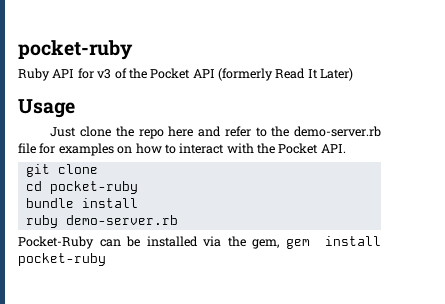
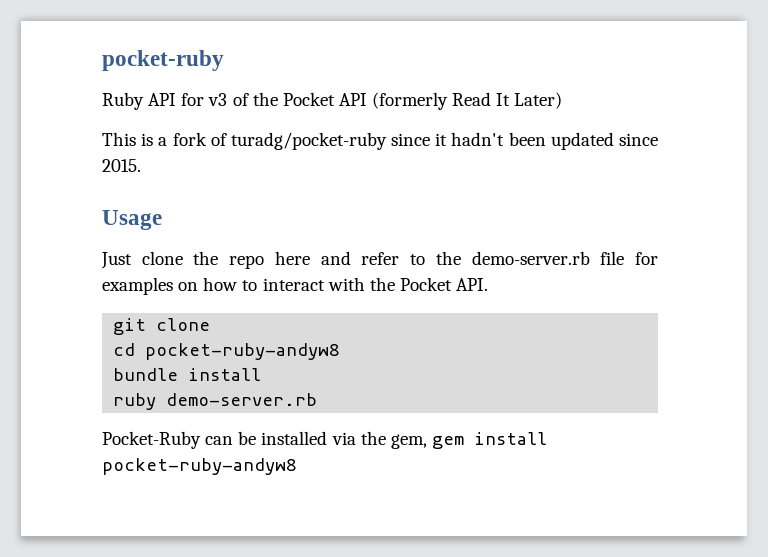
+ This is a fork of turadg/pocket-ruby since it hadn't been updated since 2015.
- cd pocket-ruby
+ cd pocket-ruby-andyw8
- Pocket-Ruby can be installed via the gem, gem install pocket-ruby
+ Pocket-Ruby can be installed via the gem, gem install pocket-ruby-andyw8

